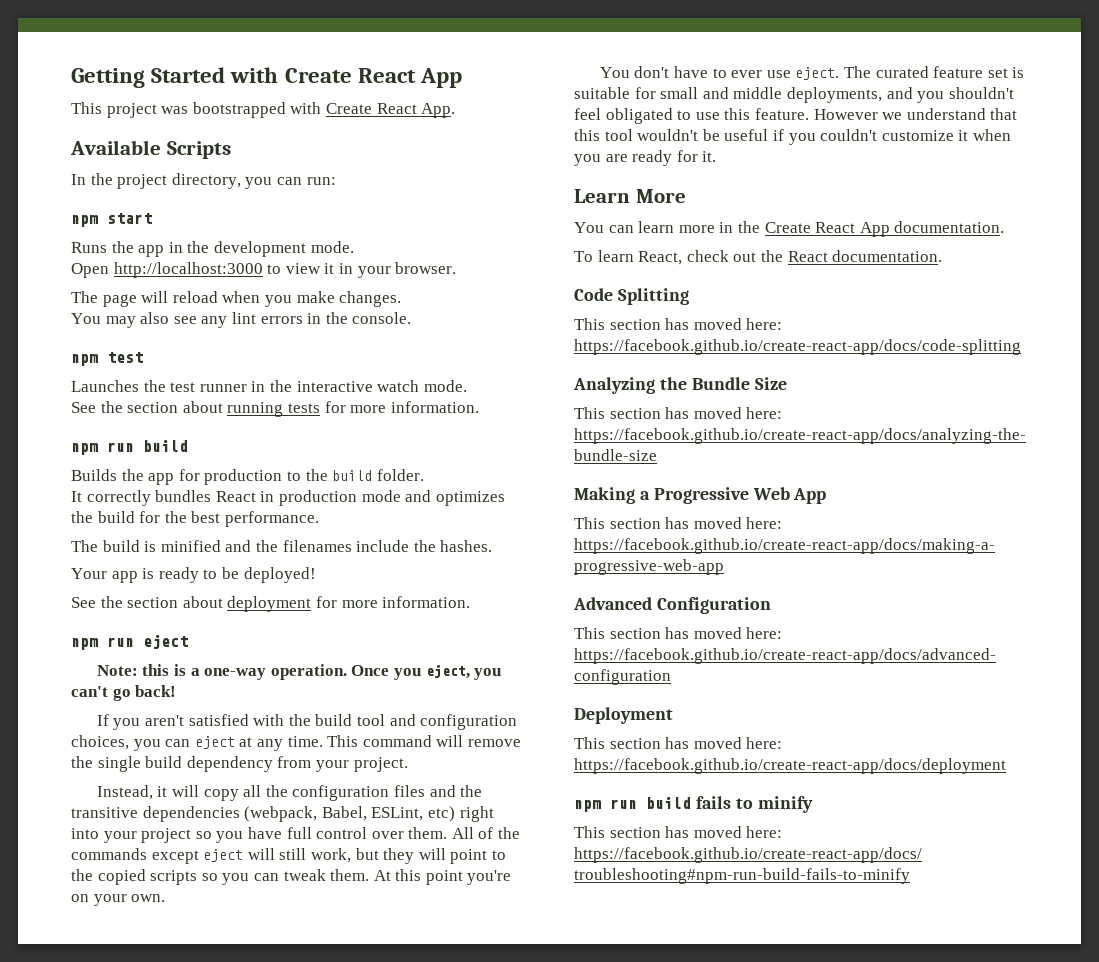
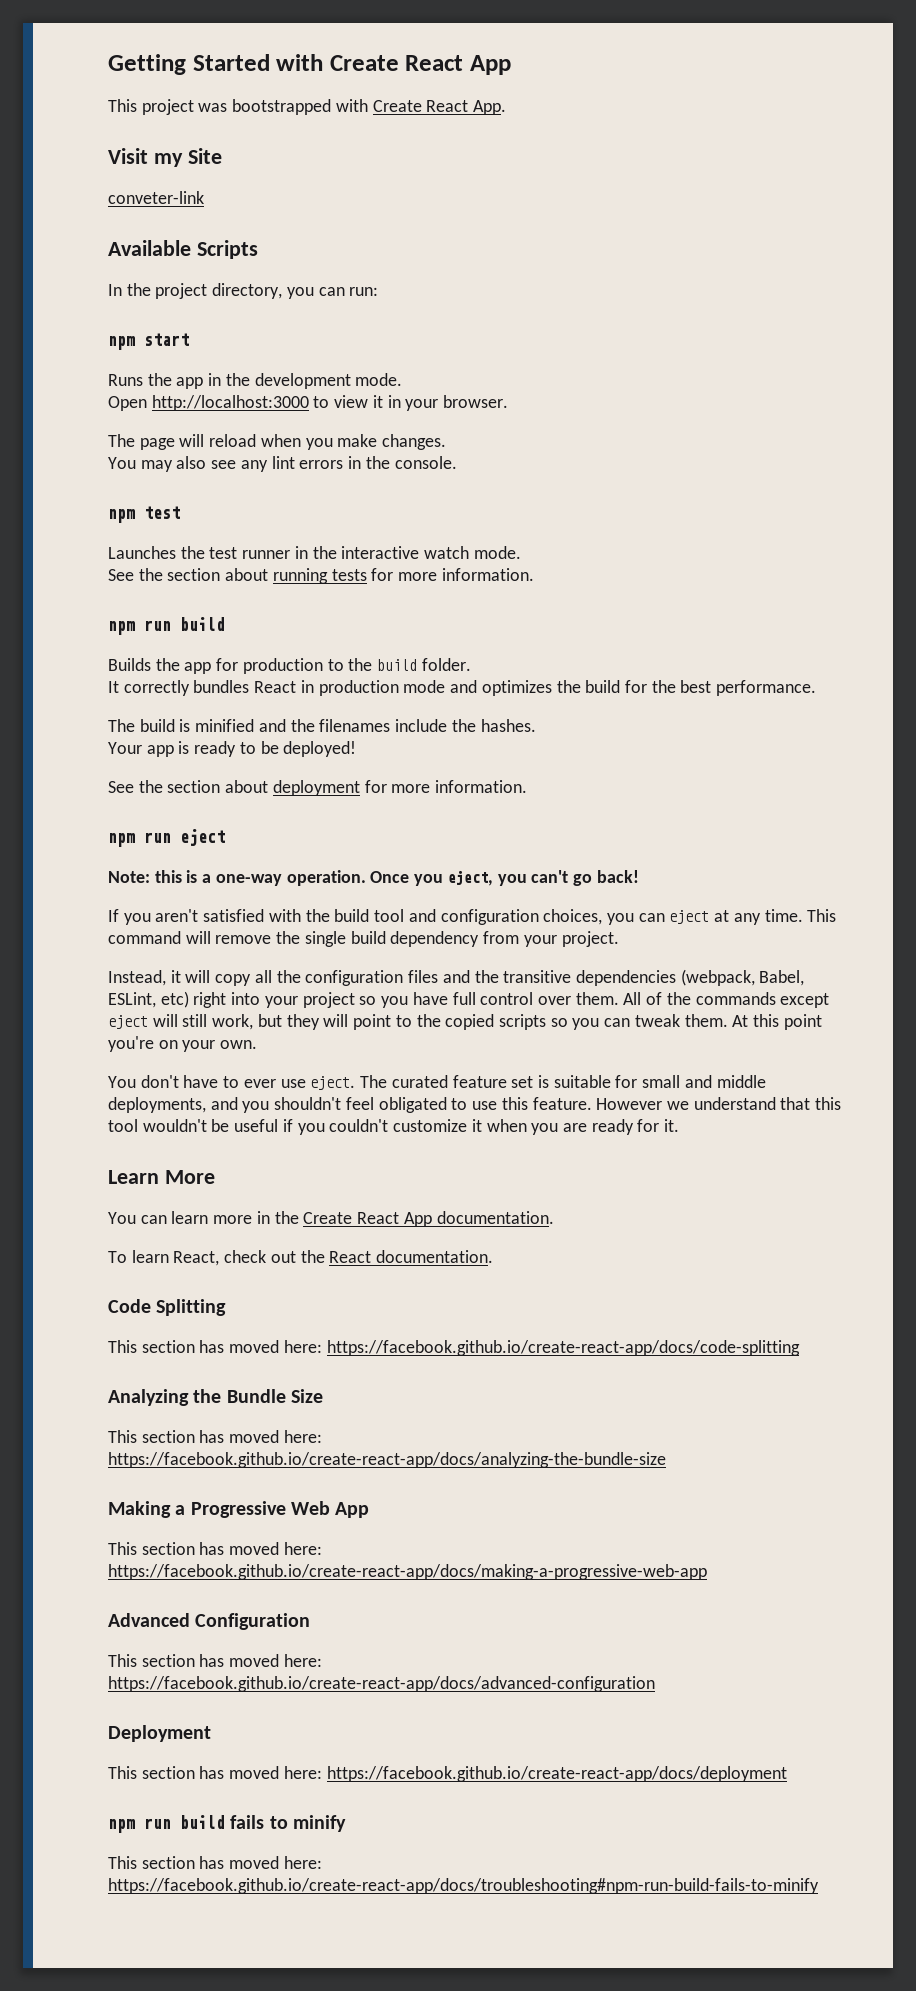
+ Visit my Site
+ conveter-link

